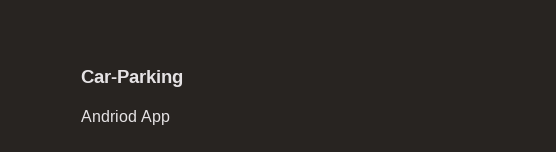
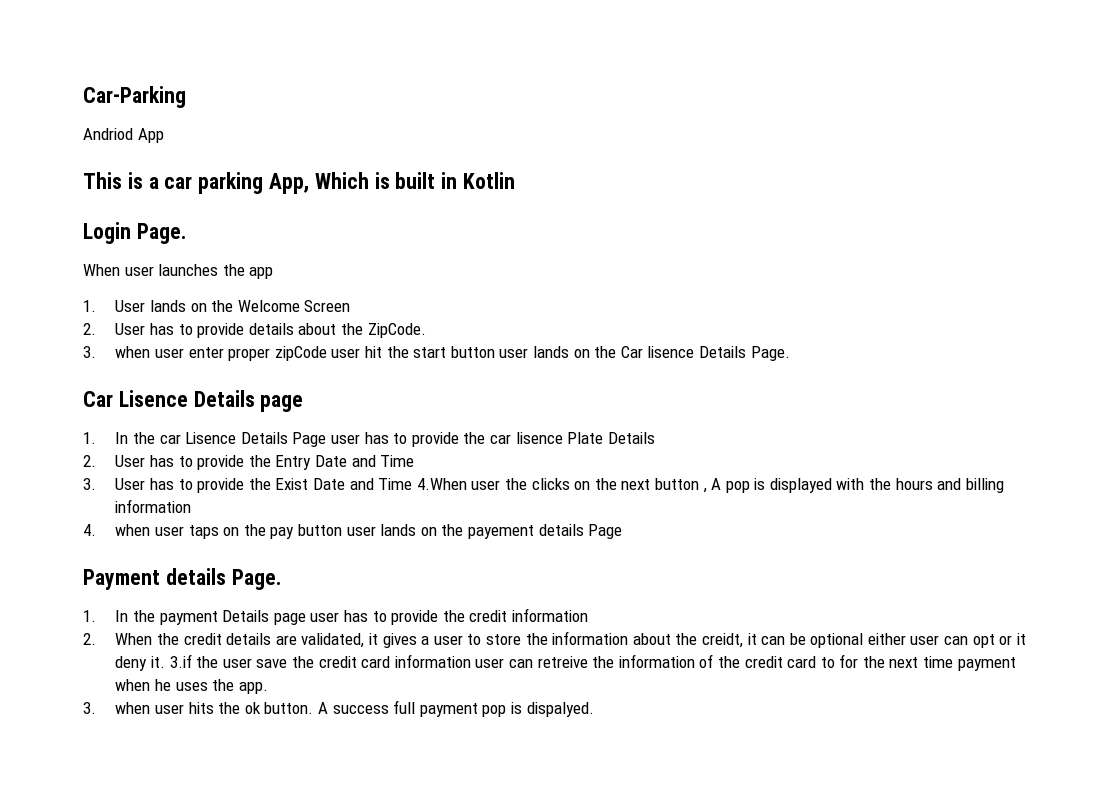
+ This is a car parking App, Which is built in Kotlin
+ Login Page.
+ When user launches the app
+ 1. User lands on the Welcome Screen
+ 2. User has to provide details about the ZipCode.
+ 3. when user enter proper zipCode user hit the start button user lands on the Car lisence Details Page.
+ Car Lisence Details page
+ 1. In the car Lisence Details Page user has to provide the car lisence Plate Details
+ 2. User has to provide the Entry Date and Time
+ 3. User has to provide the Exist Date and Time 4.When user the clicks on the next button , A pop is displayed with the hours and billing information
+ 4. when user taps on the pay button user lands on the payement details Page
+ Payment details Page.
+ 1. In the payment Details page user has to provide the credit information
+ 2. When the credit details are validated, it gives a user to store the information about the creidt, it can be optional either user can opt or it deny it. 3.if the user save the credit card information user can retreive the information of the credit card to for the next time payment when he uses the app.
+ 3. when user hits the ok button. A success full payment pop is dispalyed.

